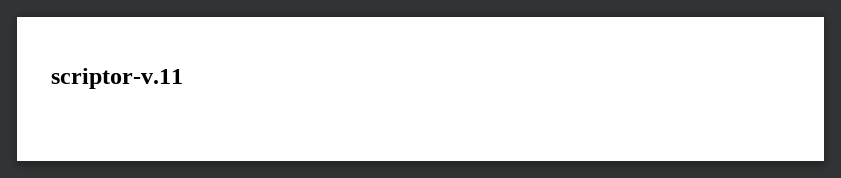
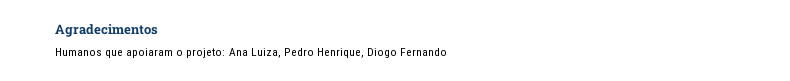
- scriptor-v.11
+ Agradecimentos
+ Humanos que apoiaram o projeto: Ana Luiza, Pedro Henrique, Diogo Fernando

